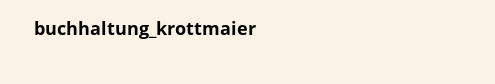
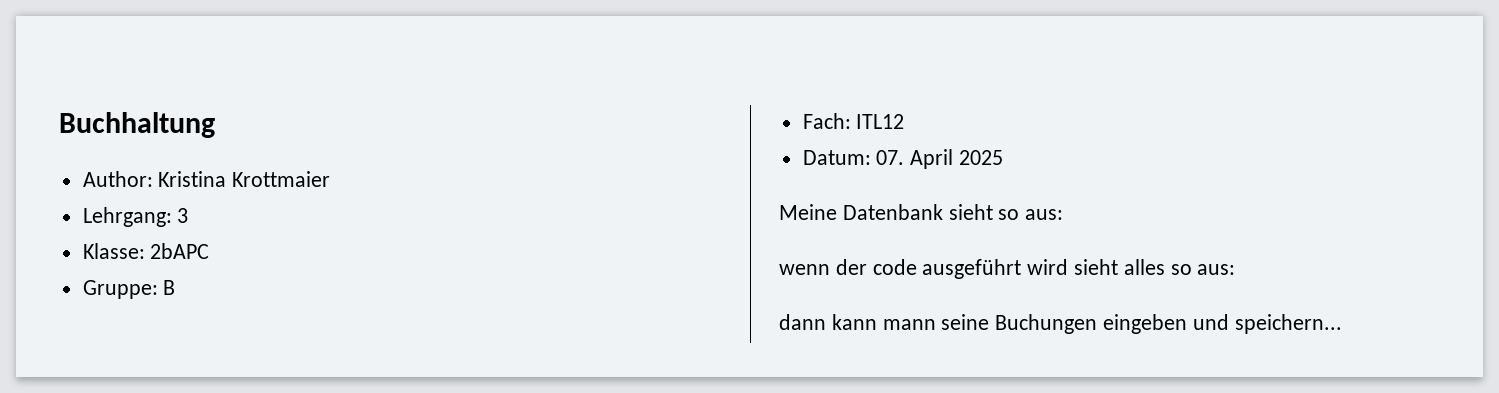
- buchhaltung_krottmaier
+ Buchhaltung
+ Author: Kristina Krottmaier
+ Lehrgang: 3
+ Klasse: 2bAPC
+ Gruppe: B
+ Fach: ITL12
+ Datum: 07. April 2025
+ Meine Datenbank sieht so aus:
+ wenn der code ausgeführt wird sieht alles so aus:
+ dann kann mann seine Buchungen eingeben und speichern...

